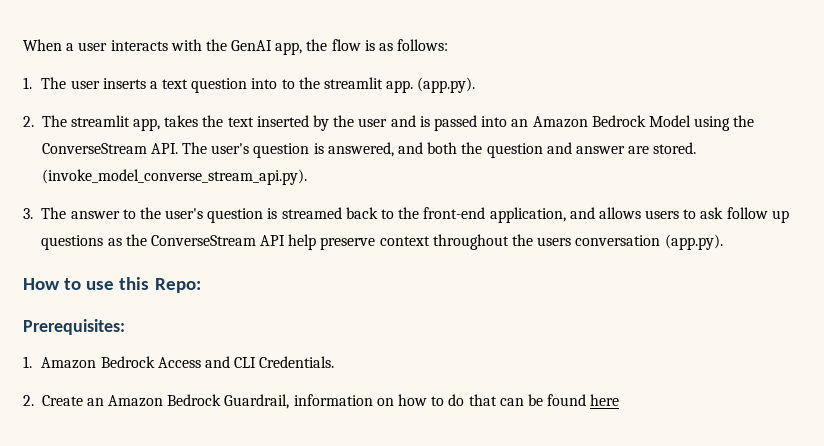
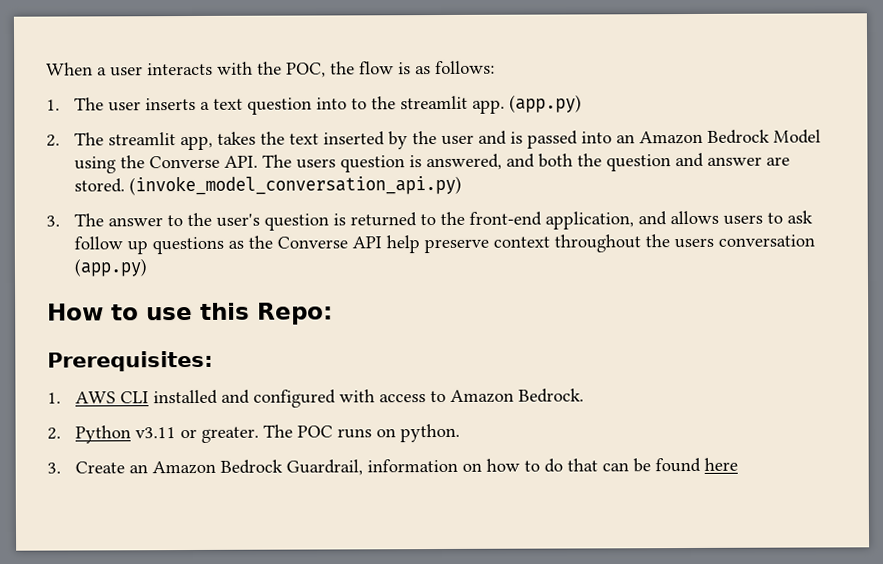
- When a user interacts with the GenAI app, the flow is as follows:
+ When a user interacts with the POC, the flow is as follows:
- 1. The user inserts a text question into to the streamlit app. (app.py).
+ 1. The user inserts a text question into to the streamlit app. (app.py)
- 2. The streamlit app, takes the text inserted by the user and is passed into an Amazon Bedrock Model using the ConverseStream API. The user's question is answered, and both the question and answer are stored.
+ 2. The streamlit app, takes the text inserted by the user and is passed into an Amazon Bedrock Model using the Converse API. The users question is answered, and both the question and answer are stored.
- (invoke_model_converse_stream_api.py).
+ (invoke_model_conversation_api.py)
- 3. The answer to the user's question is streamed back to the front-end application, and allows users to ask follow up questions as the ConverseStream API help preserve context throughout the users conversation (app.py).
+ 3. The answer to the user's question is returned to the front-end application, and allows users to ask follow up questions as the Converse API help preserve context throughout the users conversation (app.py)
- 1. Amazon Bedrock Access and CLI Credentials.
- 2. Create an Amazon Bedrock Guardrail, information on how to do that can be found here
+ 1. AWS CLI installed and configured with access to Amazon Bedrock.
+ 2. Python v3.11 or greater. The POC runs on python.
+ 3. Create an Amazon Bedrock Guardrail, information on how to do that can be found here

